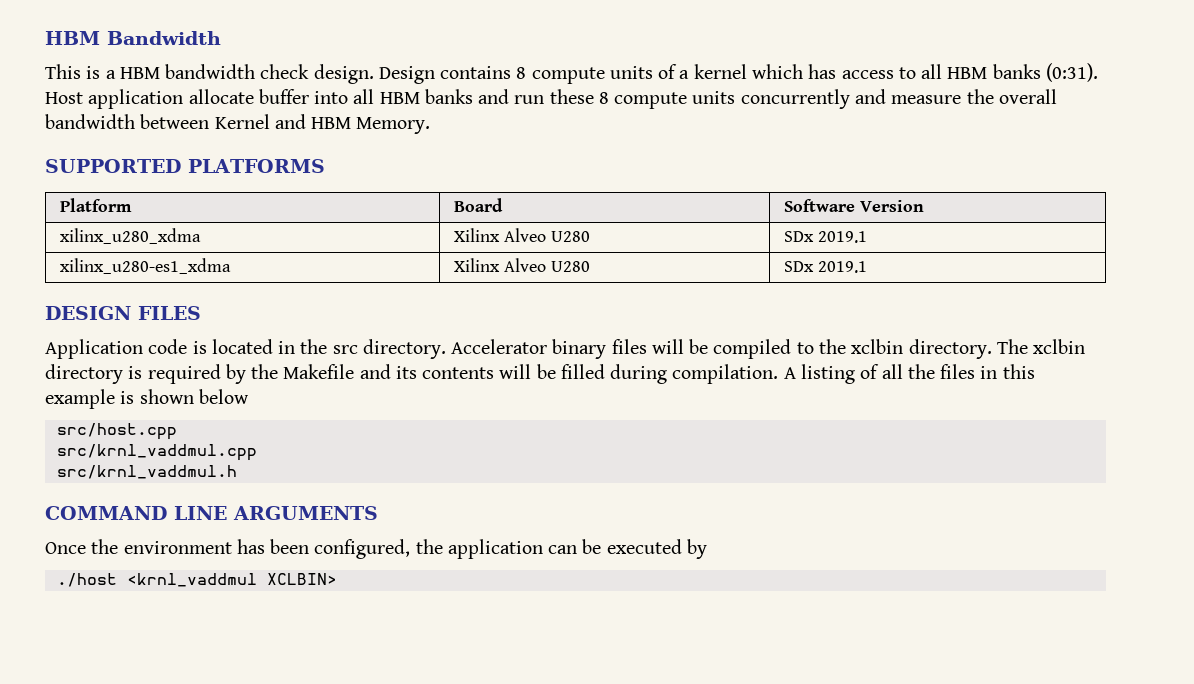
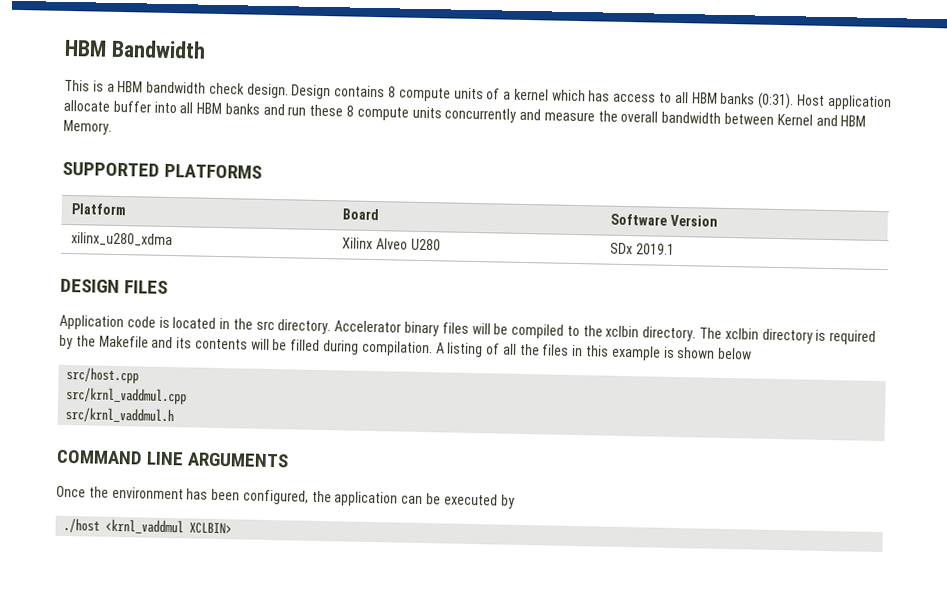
- xilinx_u280-es1_xdma | Xilinx Alveo U280 | SDx 2019.1

